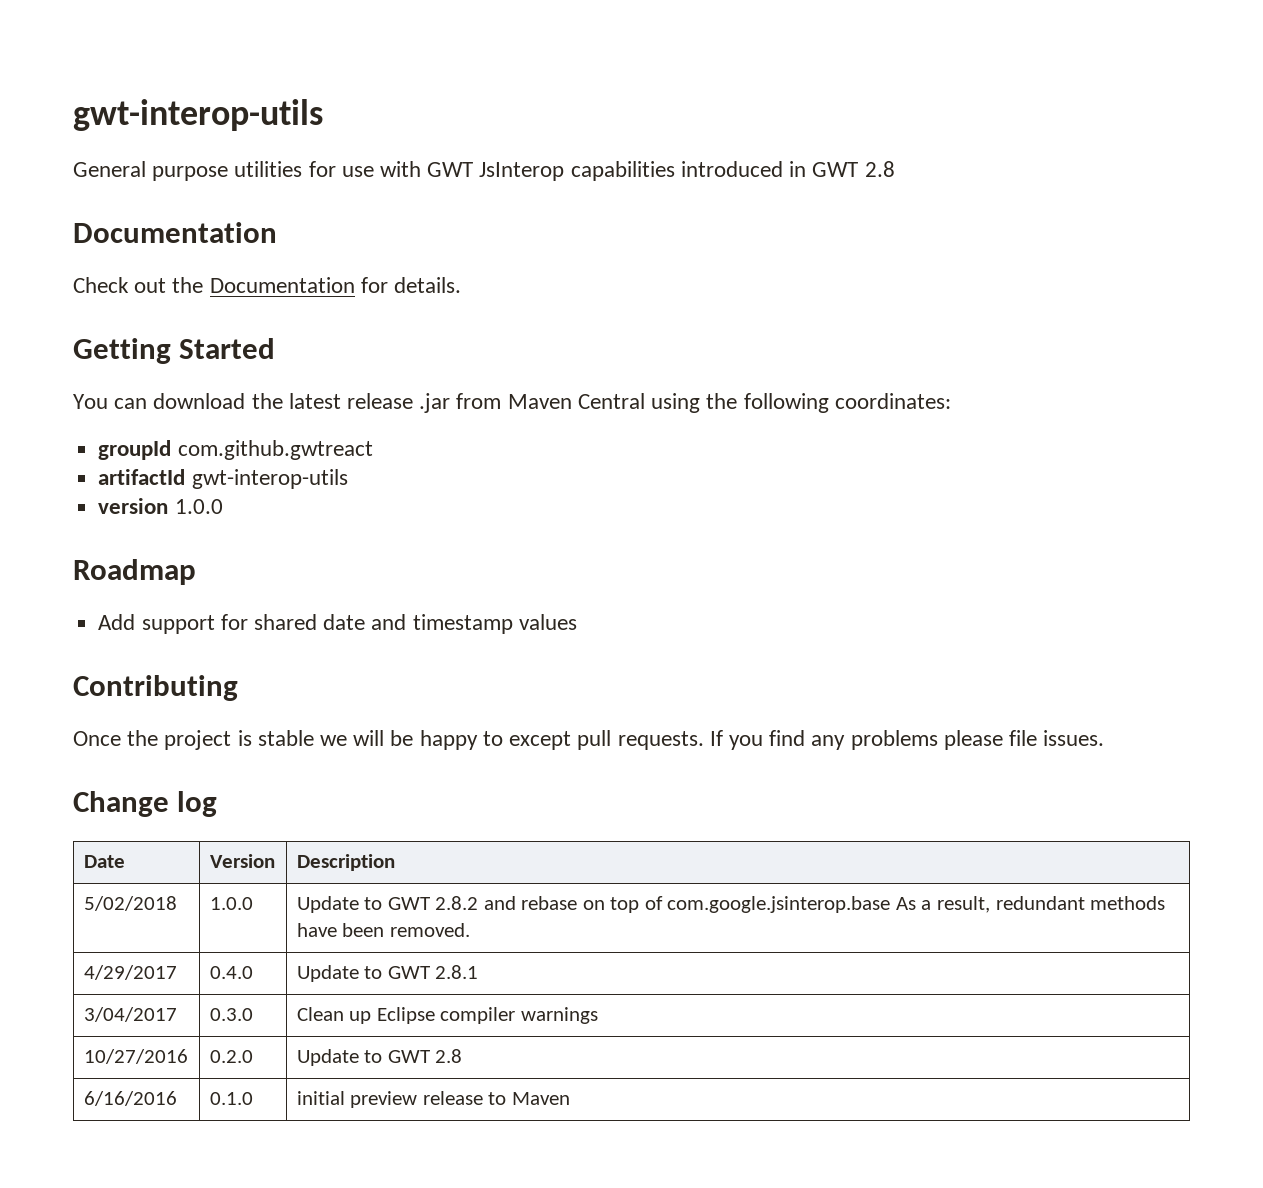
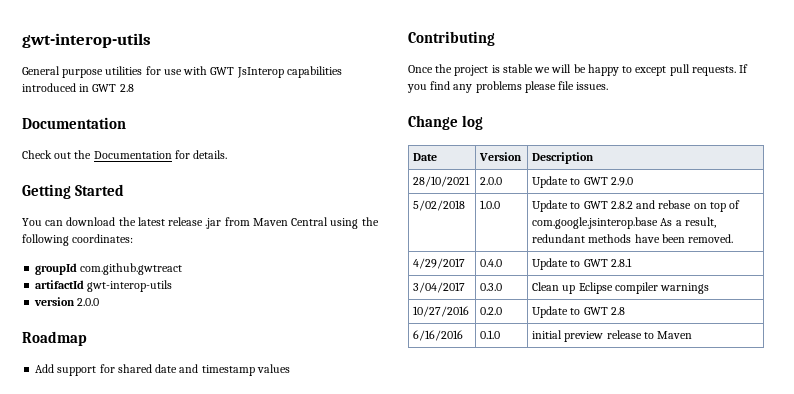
- version 1.0.0
+ version 2.0.0
+ 28/10/2021 | 2.0.0 | Update to GWT 2.9.0

